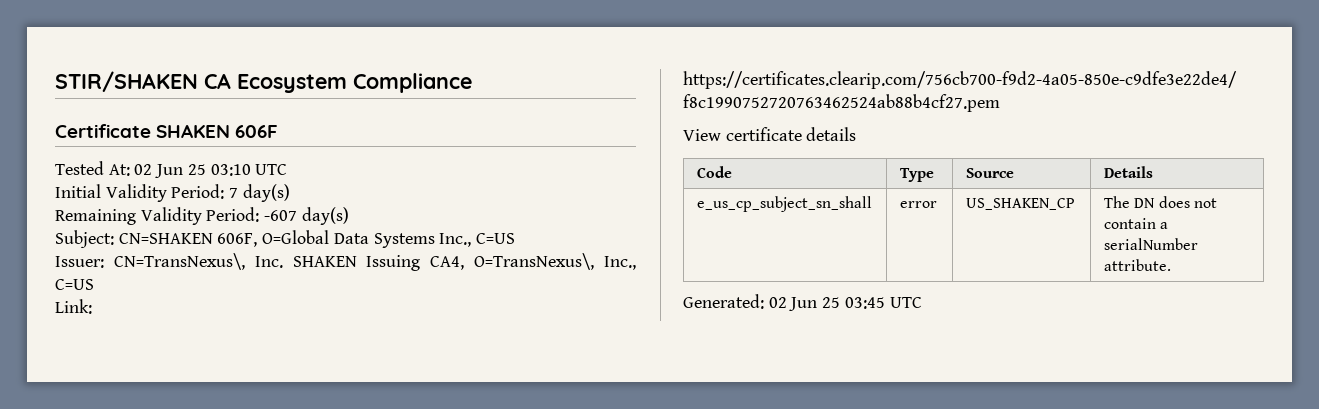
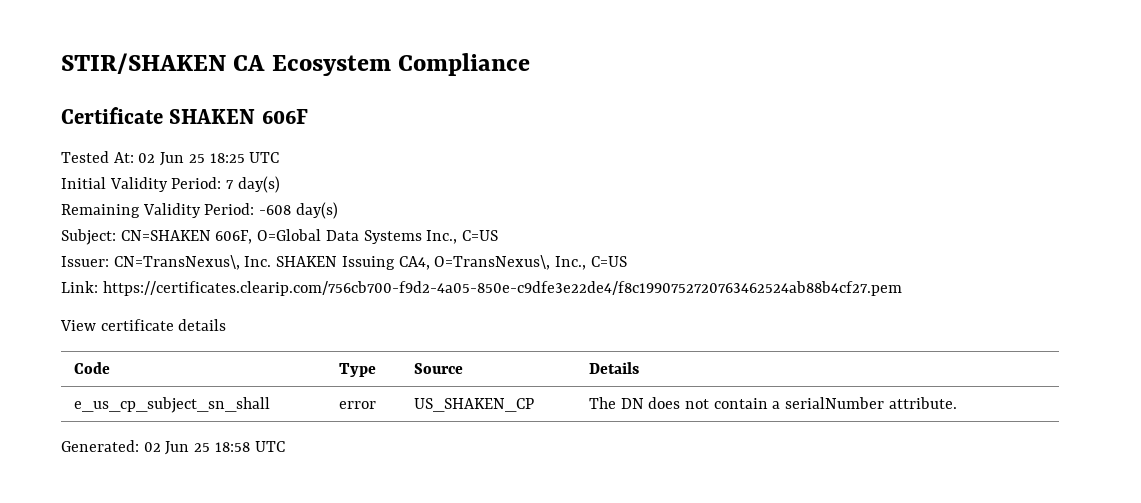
- Tested At: 02 Jun 25 03:10 UTC
+ Tested At: 02 Jun 25 18:25 UTC
- Remaining Validity Period: -607 day(s)
+ Remaining Validity Period: -608 day(s)
- Generated: 02 Jun 25 03:45 UTC
+ Generated: 02 Jun 25 18:58 UTC

